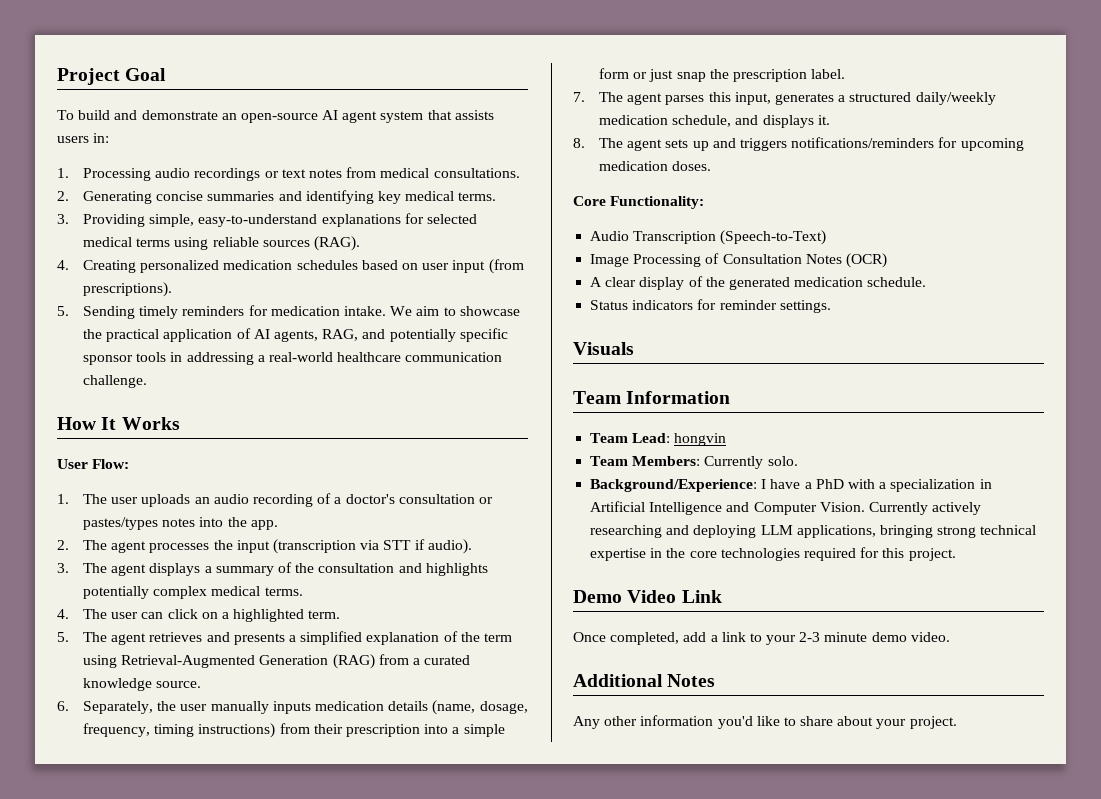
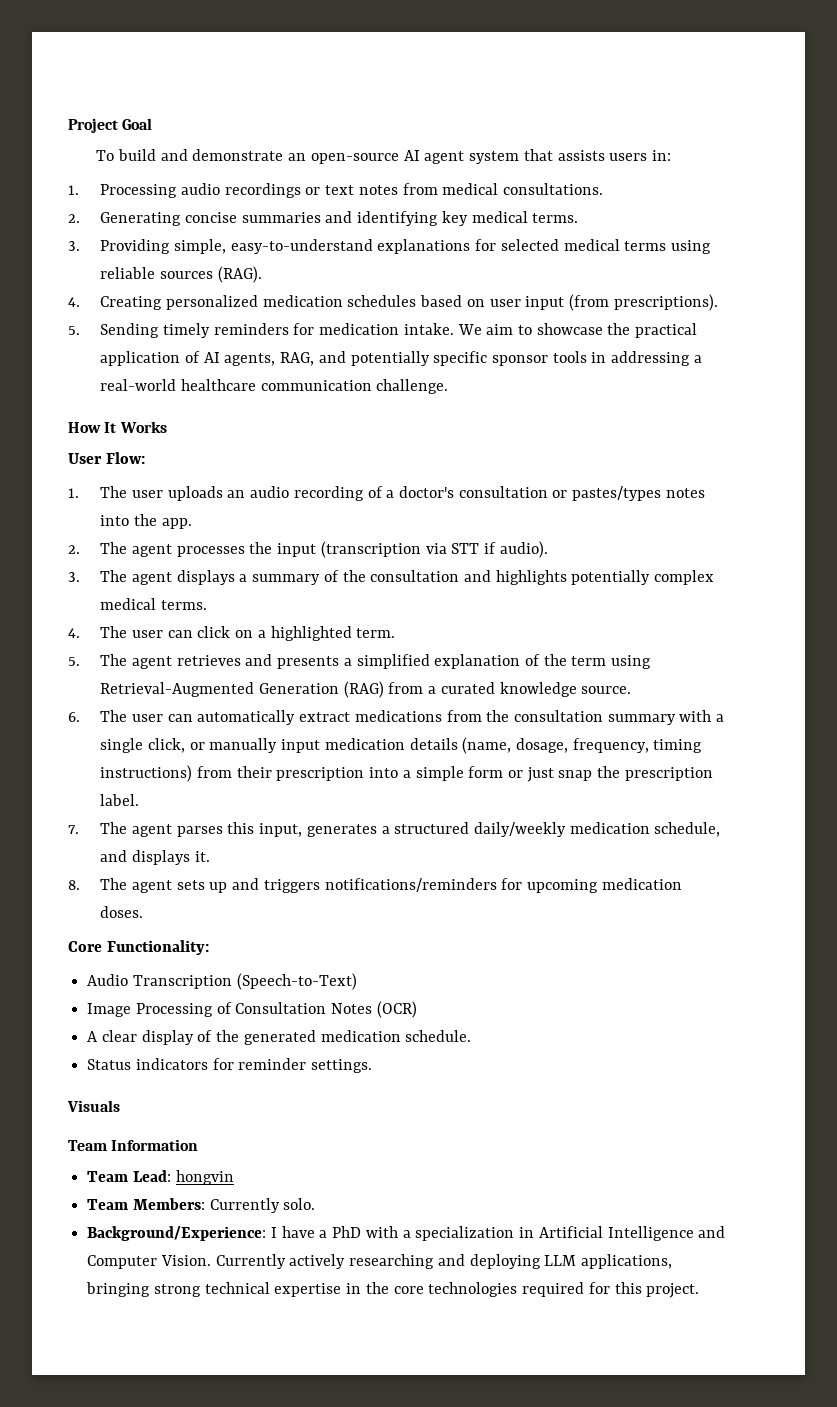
- 6. Separately, the user manually inputs medication details (name, dosage, frequency, timing instructions) from their prescription into a simple form or just snap the prescription label.
+ 6. The user can automatically extract medications from the consultation summary with a single click, or manually input medication details (name, dosage, frequency, timing instructions) from their prescription into a simple form or just snap the prescription label.
- Demo Video Link
- Once completed, add a link to your 2-3 minute demo video.
- Additional Notes
- Any other information you'd like to share about your project.

